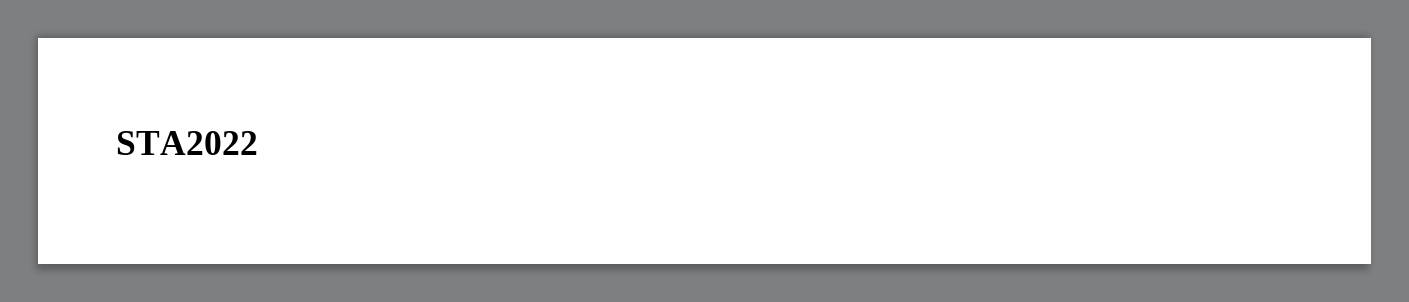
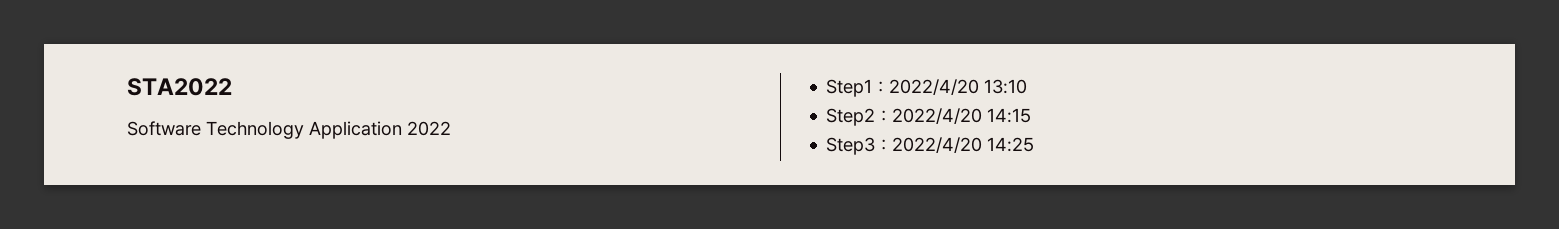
+ Software Technology Application 2022
+ Step1：2022/4/20 13:10
+ Step2：2022/4/20 14:15
+ Step3：2022/4/20 14:25

